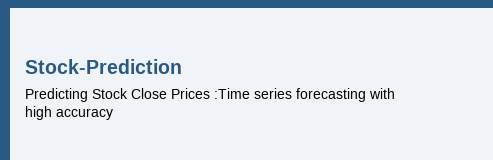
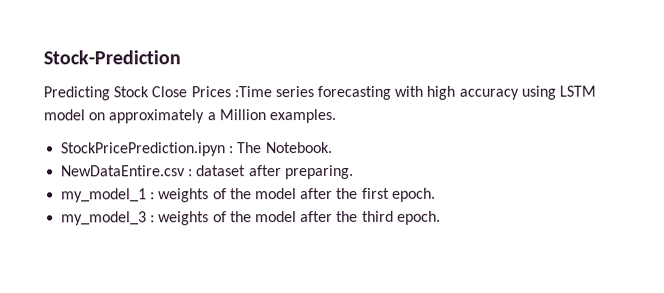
- Predicting Stock Close Prices :Time series forecasting with high accuracy
+ Predicting Stock Close Prices :Time series forecasting with high accuracy using LSTM model on approximately a Million examples.
+ StockPricePrediction.ipyn : The Notebook.
+ NewDataEntire.csv : dataset after preparing.
+ my_model_1 : weights of the model after the first epoch.
+ my_model_3 : weights of the model after the third epoch.

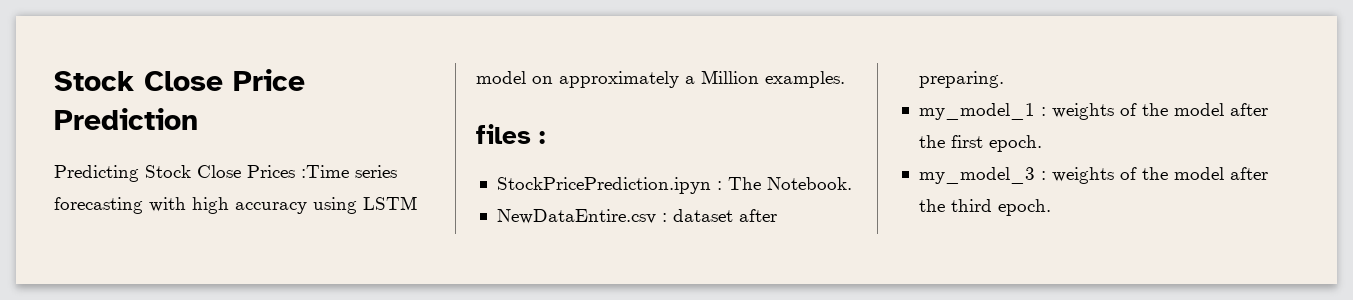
- Stock-Prediction
+ Stock Close Price Prediction
+ files :

